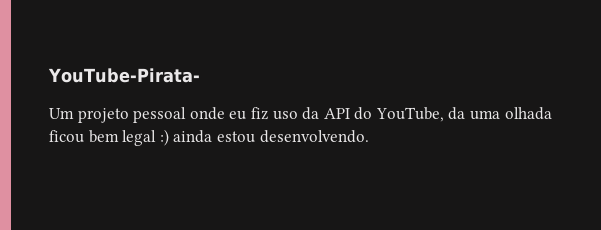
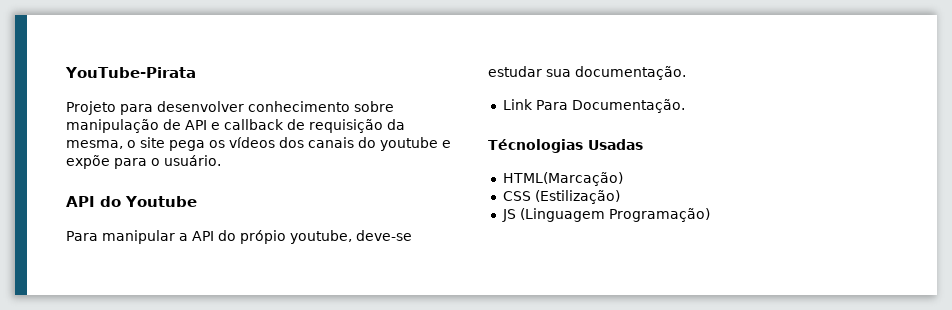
- YouTube-Pirata-
- Um projeto pessoal onde eu fiz uso da API do YouTube, da uma olhada ficou bem legal :) ainda estou desenvolvendo.
+ YouTube-Pirata
+ Projeto para desenvolver conhecimento sobre manipulação de API e callback de requisição da mesma, o site pega os vídeos dos canais do youtube e expõe para o usuário.
+ API do Youtube
+ Para manipular a API do própio youtube, deve-se estudar sua documentação.
+ Link Para Documentação.
+ Técnologias Usadas
+ HTML(Marcação)
+ CSS (Estilização)
+ JS (Linguagem Programação)

